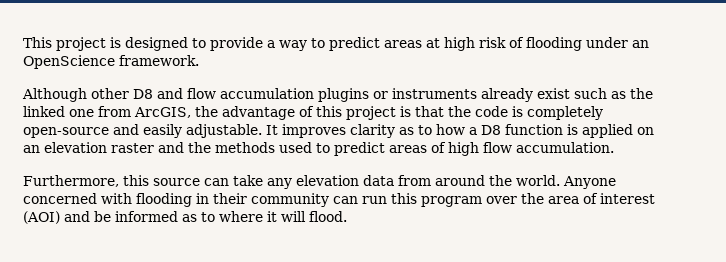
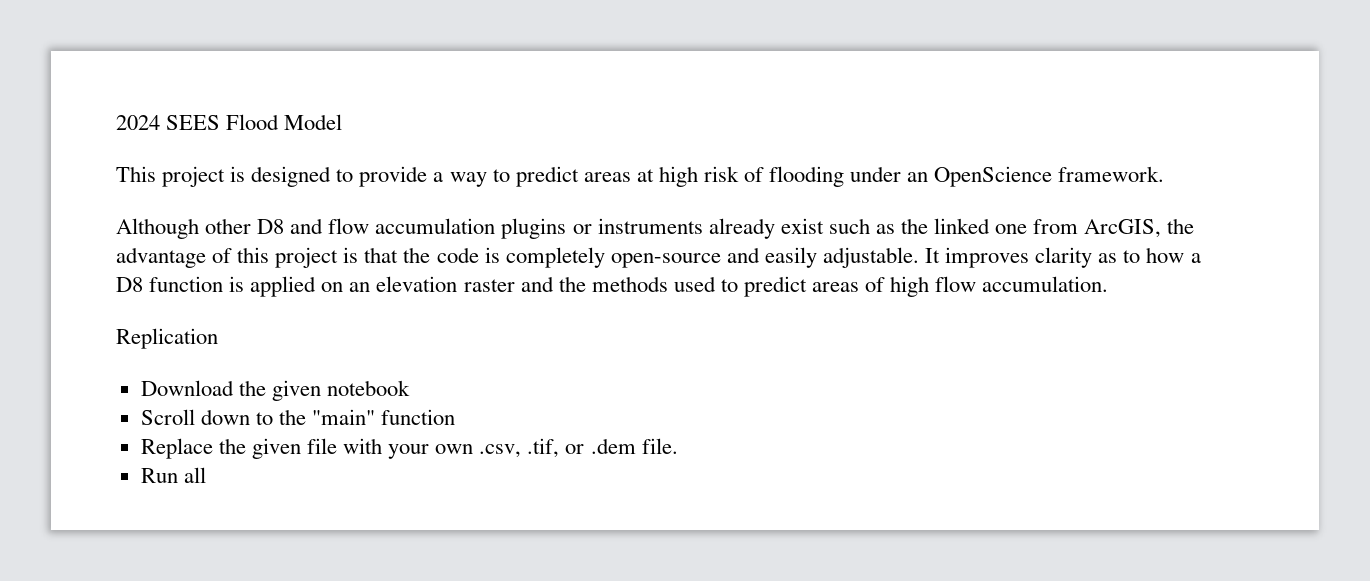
+ 2024 SEES Flood Model
- Furthermore, this source can take any elevation data from around the world. Anyone concerned with flooding in their community can run this program over the area of interest (AOI) and be informed as to where it will flood.
+ Replication
+ Download the given notebook
+ Scroll down to the "main" function
+ Replace the given file with your own .csv, .tif, or .dem file.
+ Run all

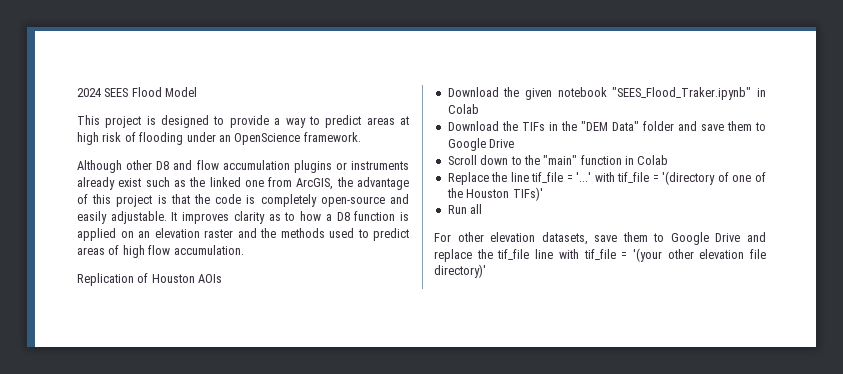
- Replication
+ Replication of Houston AOIs
- Download the given notebook
+ Download the given notebook "SEES_Flood_Traker.ipynb" in Colab
+ Download the TIFs in the "DEM Data" folder and save them to Google Drive
- Scroll down to the "main" function
+ Scroll down to the "main" function in Colab
- Replace the given file with your own .csv, .tif, or .dem file.
+ Replace the line tif_file = '...' with tif_file = '(directory of one of the Houston TIFs)'
  Run all
+ For other elevation datasets, save them to Google Drive and replace the tif_file line with tif_file = '(your other elevation file directory)'

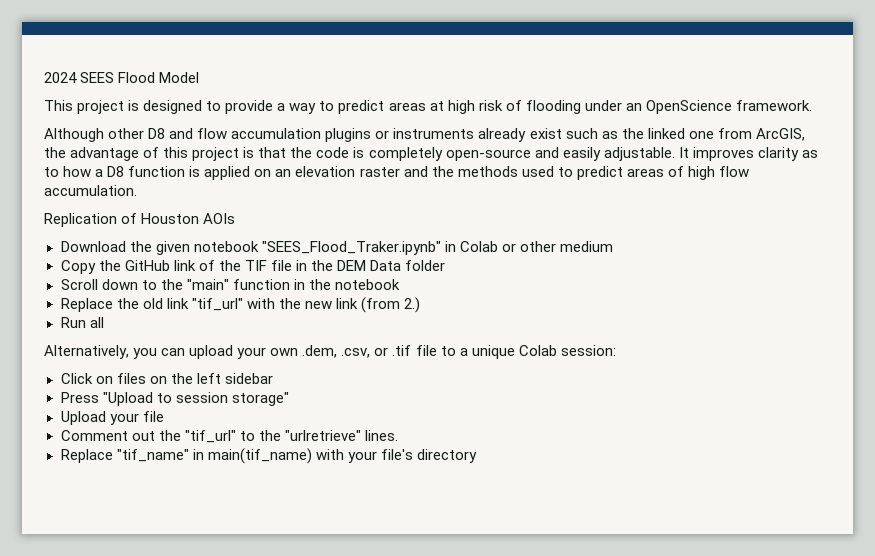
- Download the given notebook "SEES_Flood_Traker.ipynb" in Colab
- Download the TIFs in the "DEM Data" folder and save them to Google Drive
+ Download the given notebook "SEES_Flood_Traker.ipynb" in Colab or other medium
+ Copy the GitHub link of the TIF file in the DEM Data folder
- Scroll down to the "main" function in Colab
+ Scroll down to the "main" function in the notebook
- Replace the line tif_file = '...' with tif_file = '(directory of one of the Houston TIFs)'
+ Replace the old link "tif_url" with the new link (from 2.)
  Run all
- For other elevation datasets, save them to Google Drive and replace the tif_file line with tif_file = '(your other elevation file directory)'
+ Alternatively, you can upload your own .dem, .csv, or .tif file to a unique Colab session:
+ Click on files on the left sidebar
+ Press "Upload to session storage"
+ Upload your file
+ Comment out the "tif_url" to the "urlretrieve" lines.
+ Replace "tif_name" in main(tif_name) with your file's directory

